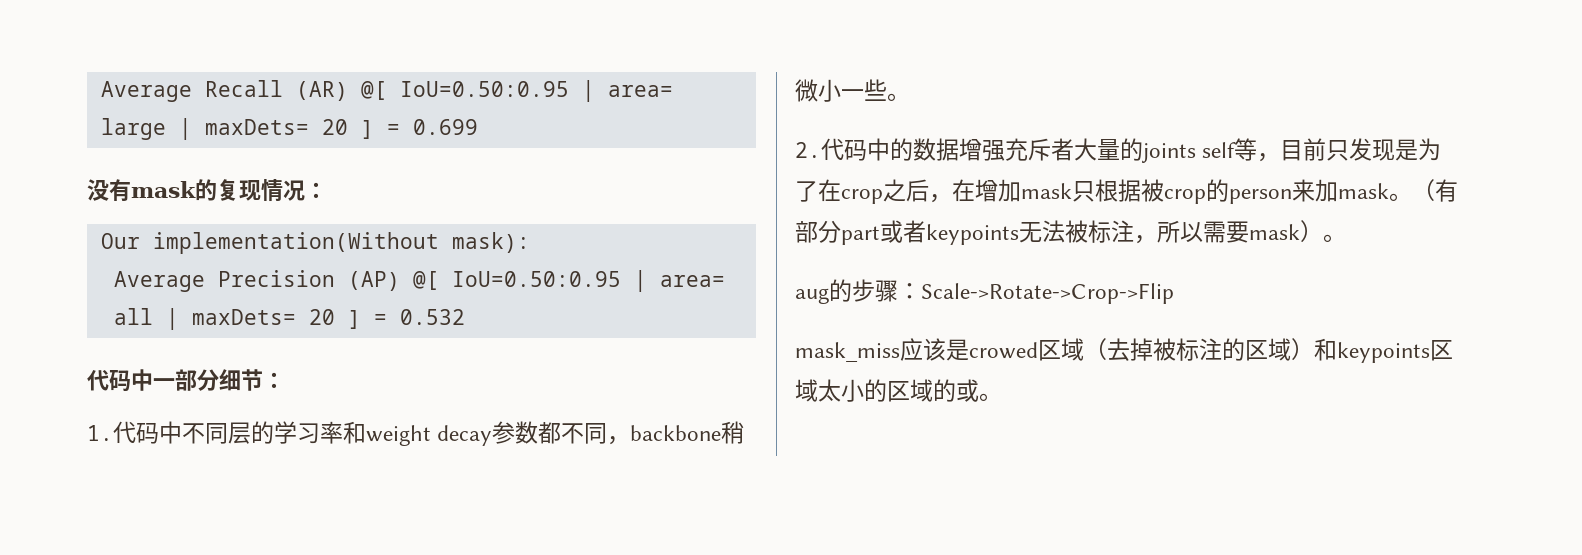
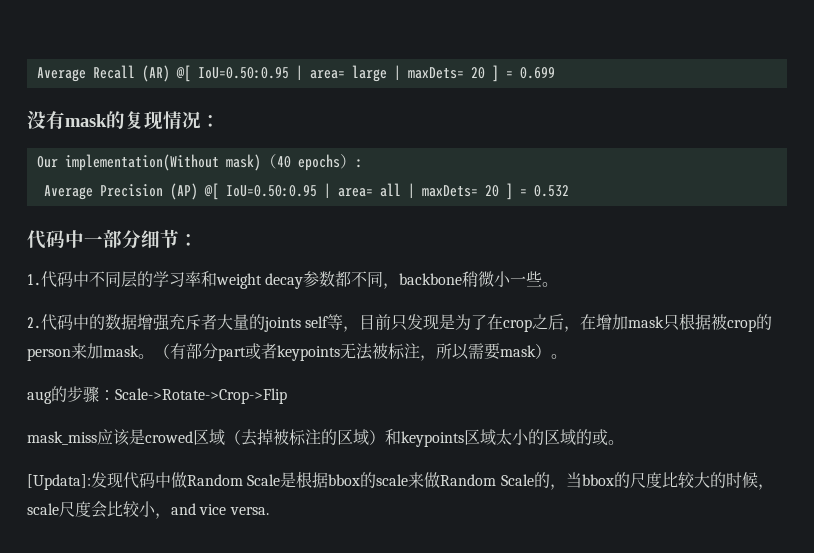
- Our implementation(Without mask):
+ Our implementation(Without mask)（40 epochs）:
+ [Updata]:发现代码中做Random Scale是根据bbox的scale来做Random Scale的，当bbox的尺度比较大的时候，scale尺度会比较小，and vice versa.

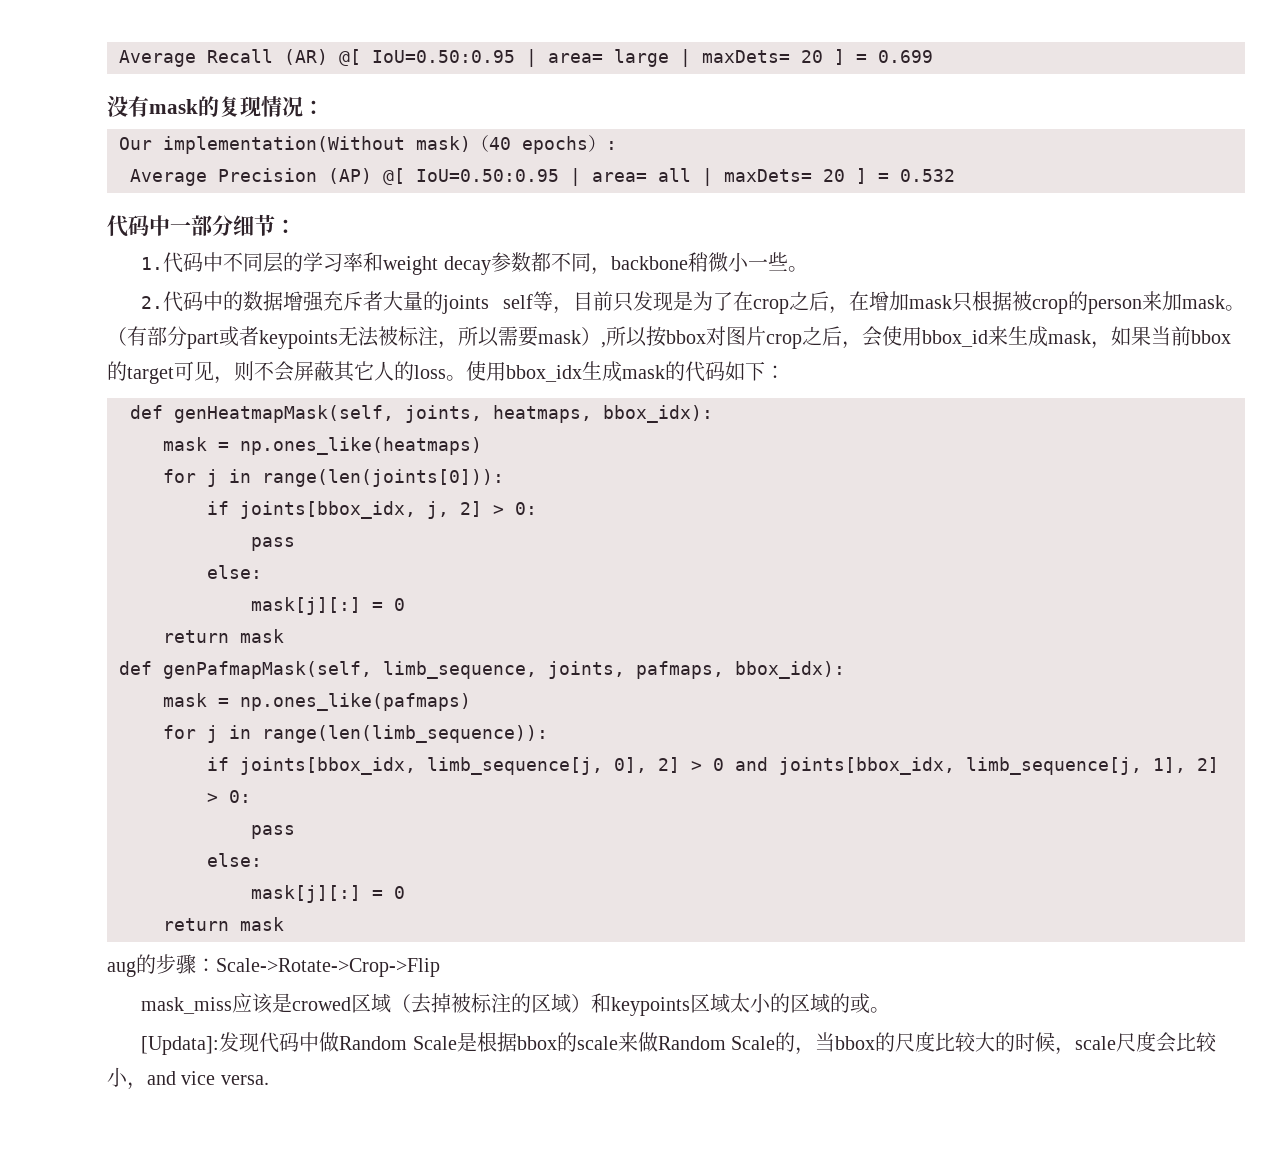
- （有部分part或者keypoints无法被标注，所以需要mask）。
+ （有部分part或者keypoints无法被标注，所以需要mask）,所以按bbox对图片crop之后，会使用bbox_id来生成mask，如果当前bbox的target可见，则不会屏蔽其它人的loss。使用bbox_idx生成mask的代码如下：
+ def genHeatmapMask(self, joints, heatmaps, bbox_idx):
+ mask = np.ones_like(heatmaps)
+ for j in range(len(joints[0])):
+ if joints[bbox_idx, j, 2] > 0:
+ pass
+ else:
+ mask[j][:] = 0
+ return mask
+ def genPafmapMask(self, limb_sequence, joints, pafmaps, bbox_idx):
+ mask = np.ones_like(pafmaps)
+ for j in range(len(limb_sequence)):
+ if joints[bbox_idx, limb_sequence[j, 0], 2] > 0 and joints[bbox_idx, limb_sequence[j, 1], 2] > 0:
+ pass
+ else:
+ mask[j][:] = 0
+ return mask

